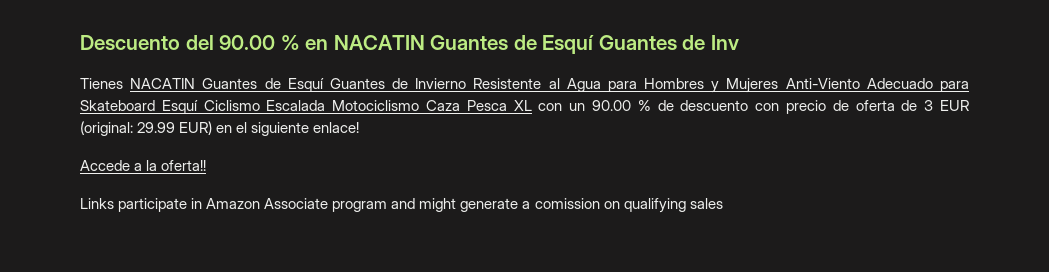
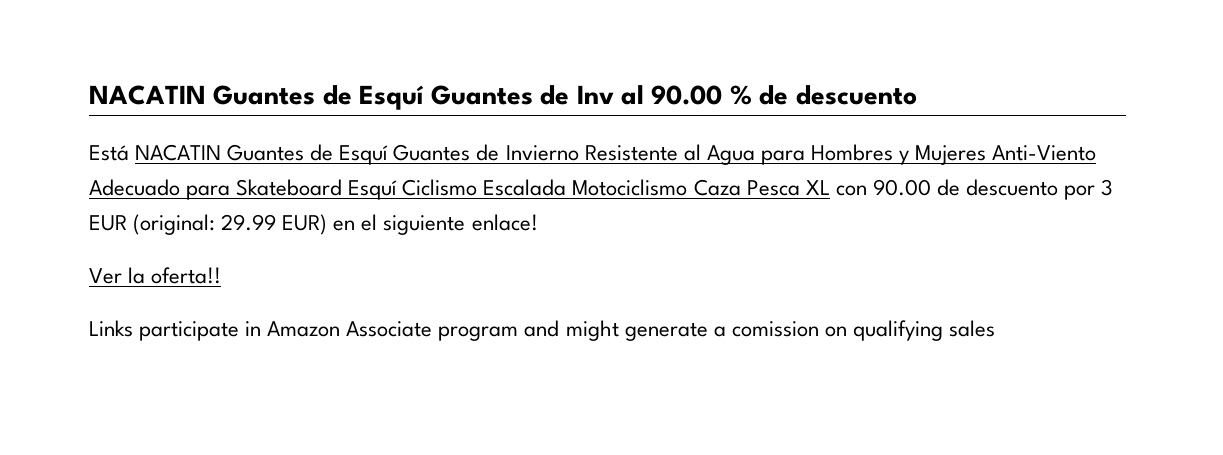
- Descuento del 90.00 % en NACATIN Guantes de Esquí Guantes de Inv
- Tienes NACATIN Guantes de Esquí Guantes de Invierno Resistente al Agua para Hombres y Mujeres Anti-Viento Adecuado para Skateboard Esquí Ciclismo Escalada Motociclismo Caza Pesca XL con un 90.00 % de descuento con precio de oferta de 3 EUR (original: 29.99 EUR) en el siguiente enlace!
+ NACATIN Guantes de Esquí Guantes de Inv al 90.00 % de descuento
+ Está NACATIN Guantes de Esquí Guantes de Invierno Resistente al Agua para Hombres y Mujeres Anti-Viento Adecuado para Skateboard Esquí Ciclismo Escalada Motociclismo Caza Pesca XL con 90.00 de descuento por 3 EUR (original: 29.99 EUR) en el siguiente enlace!
- Accede a la oferta!!
+ Ver la oferta!!

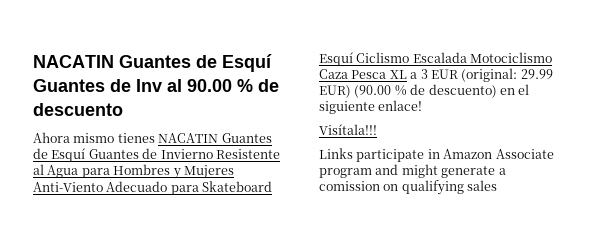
- Está NACATIN Guantes de Esquí Guantes de Invierno Resistente al Agua para Hombres y Mujeres Anti-Viento Adecuado para Skateboard Esquí Ciclismo Escalada Motociclismo Caza Pesca XL con 90.00 de descuento por 3 EUR (original: 29.99 EUR) en el siguiente enlace!
+ Ahora mismo tienes NACATIN Guantes de Esquí Guantes de Invierno Resistente al Agua para Hombres y Mujeres Anti-Viento Adecuado para Skateboard Esquí Ciclismo Escalada Motociclismo Caza Pesca XL a 3 EUR (original: 29.99 EUR) (90.00 % de descuento) en el siguiente enlace!
- Ver la oferta!!
+ Visítala!!!

